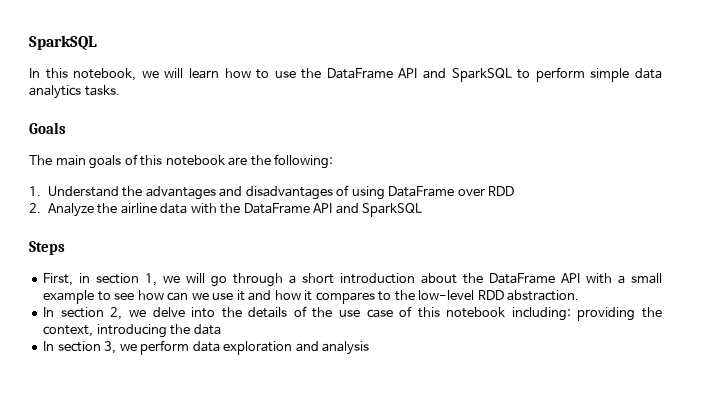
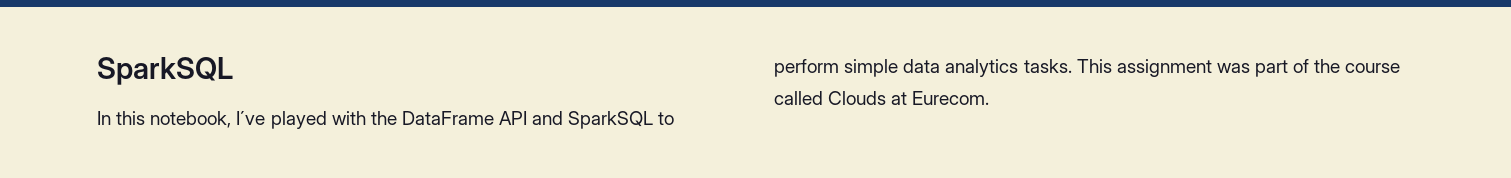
- In this notebook, we will learn how to use the DataFrame API and SparkSQL to perform simple data analytics tasks.
- Goals
- The main goals of this notebook are the following:
- 1. Understand the advantages and disadvantages of using DataFrame over RDD
- 2. Analyze the airline data with the DataFrame API and SparkSQL
- Steps
- First, in section 1, we will go through a short introduction about the DataFrame API with a small example to see how can we use it and how it compares to the low-level RDD abstraction.
- In section 2, we delve into the details of the use case of this notebook including: providing the context, introducing the data
- In section 3, we perform data exploration and analysis
+ In this notebook, I´ve played with the DataFrame API and SparkSQL to perform simple data analytics tasks. This assignment was part of the course called Clouds at Eurecom.

